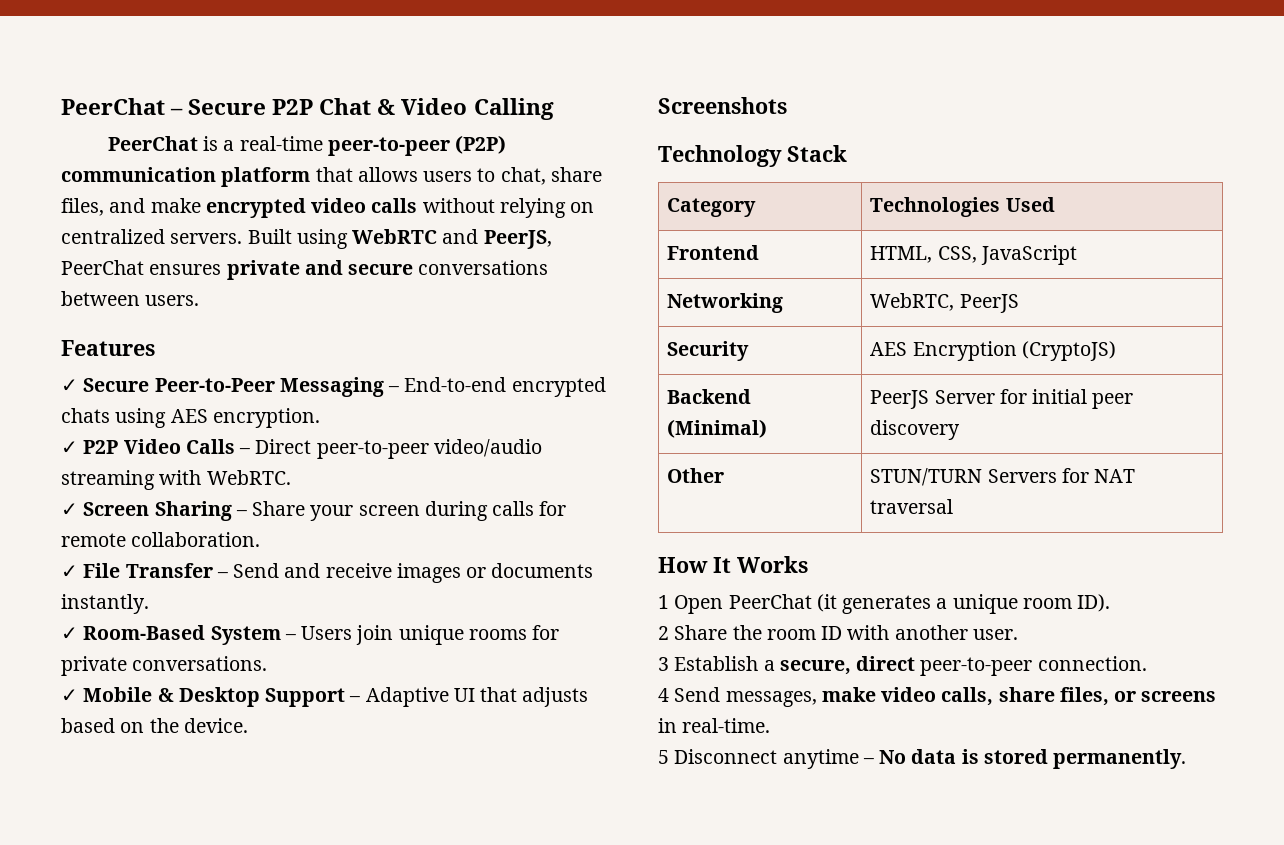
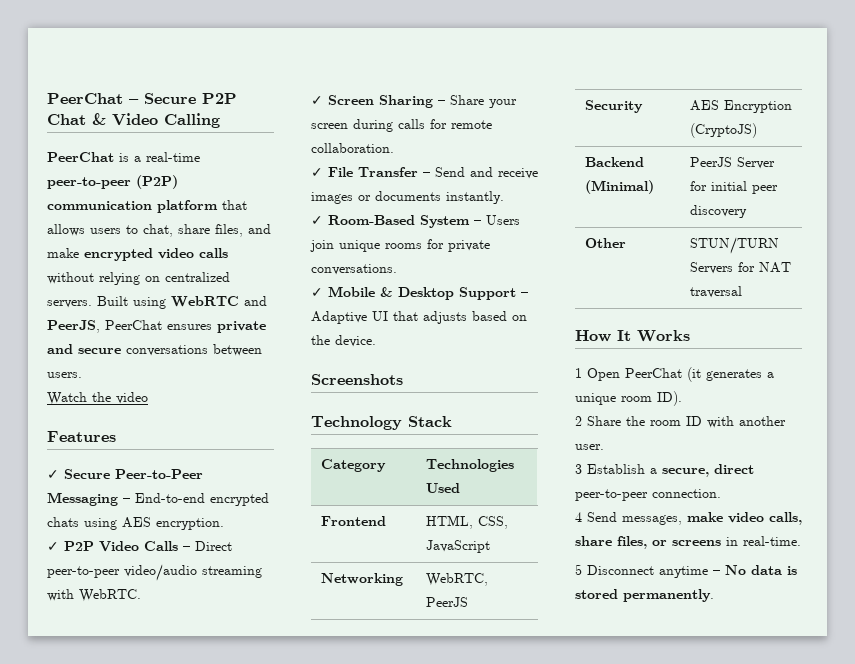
+ Watch the video

